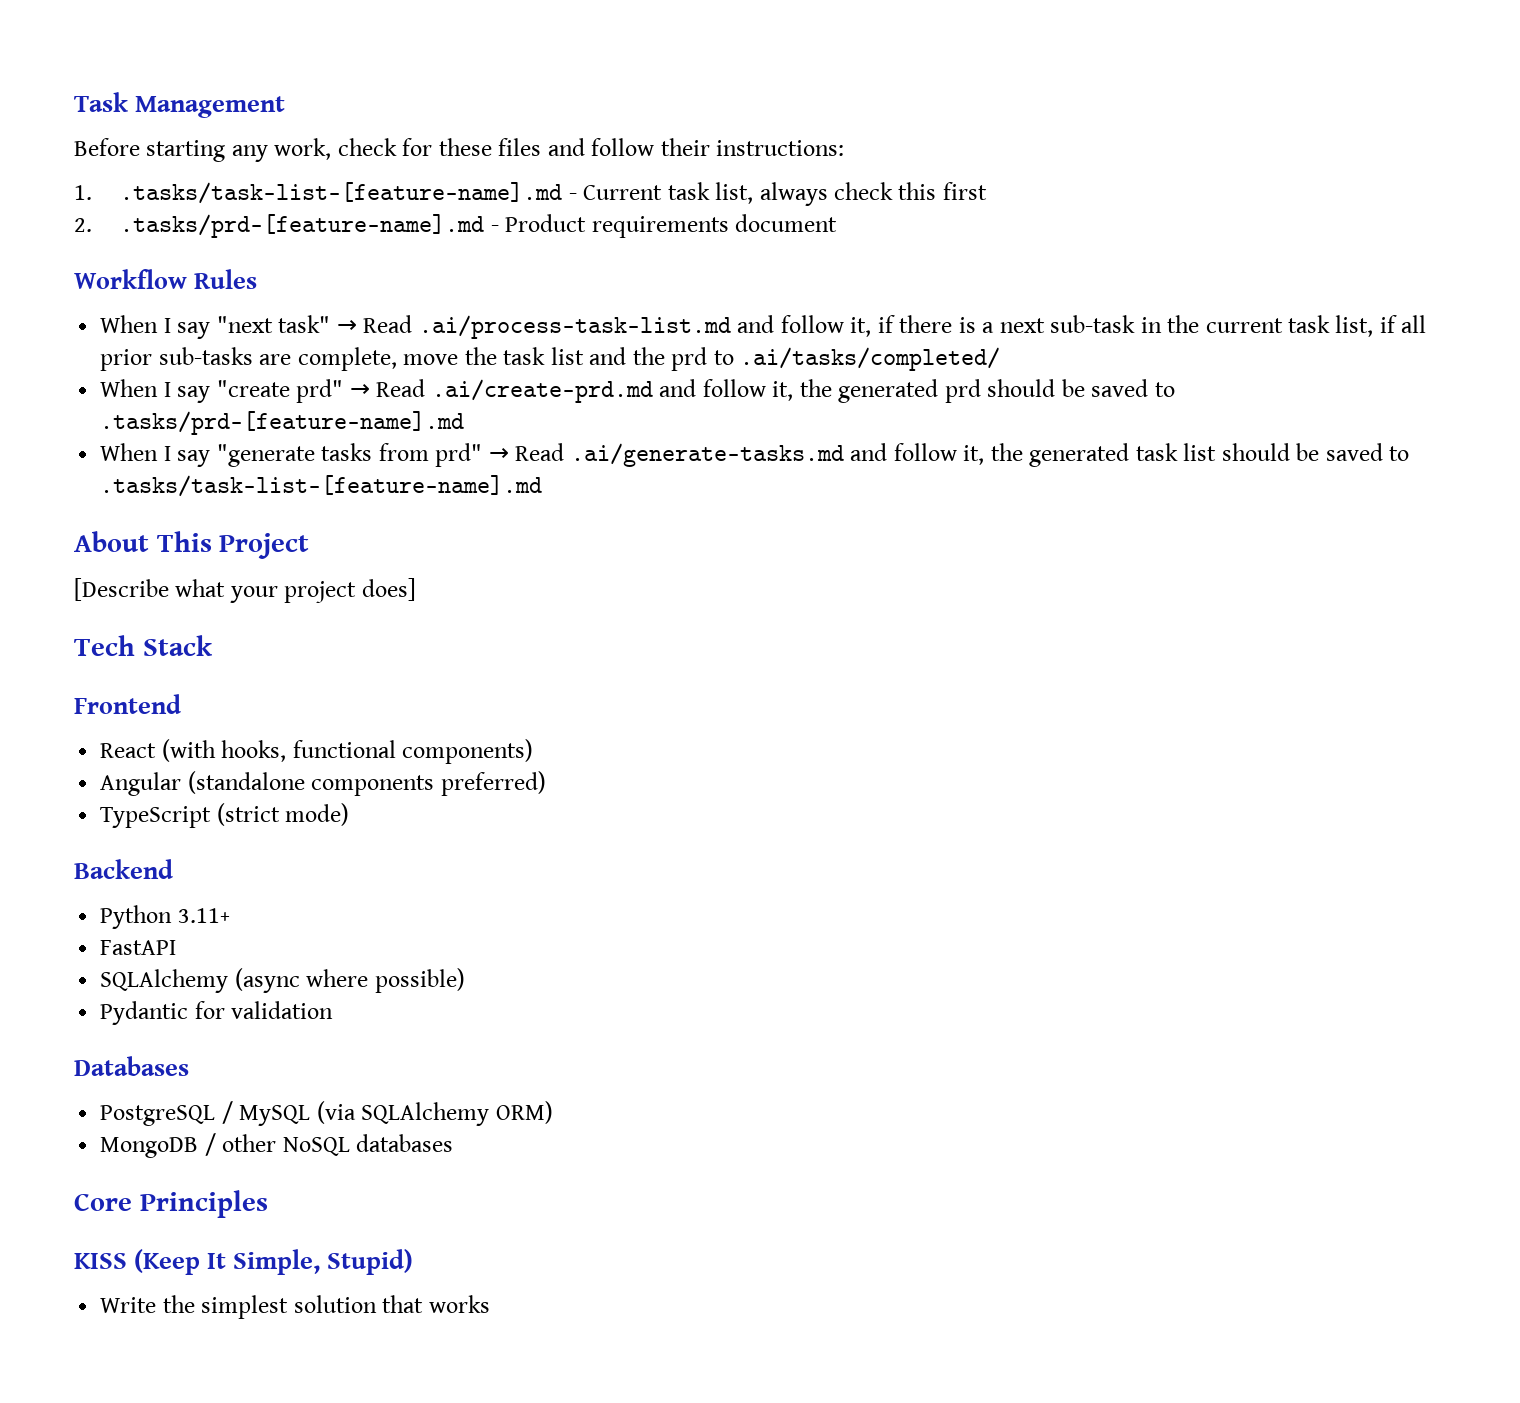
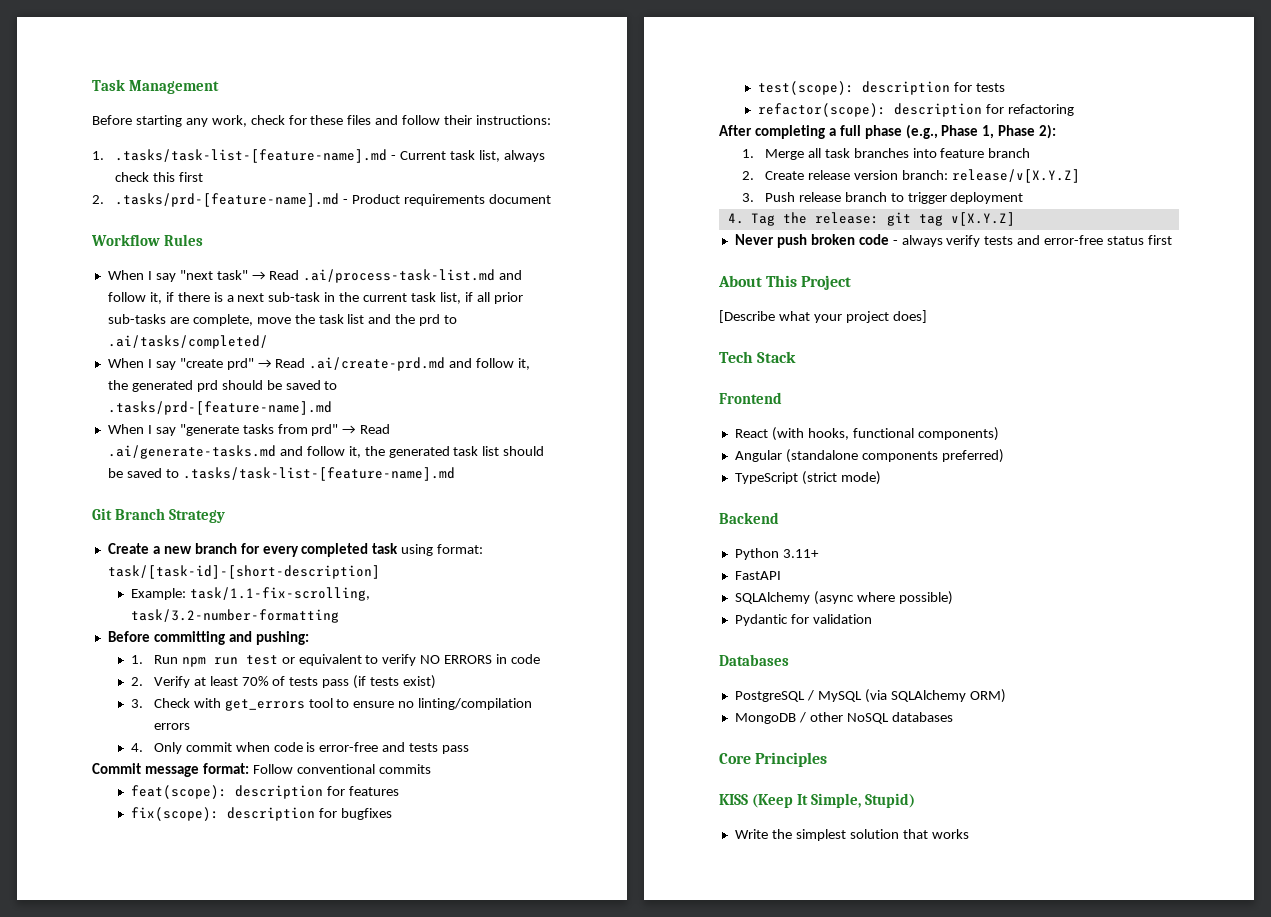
+ Git Branch Strategy
+ Create a new branch for every completed task using format: task/[task-id]-[short-description]
+ Example: task/1.1-fix-scrolling, task/3.2-number-formatting
+ Before committing and pushing:
+ 1. Run npm run test or equivalent to verify NO ERRORS in code
+ 2. Verify at least 70% of tests pass (if tests exist)
+ 3. Check with get_errors tool to ensure no linting/compilation errors
+ 4. Only commit when code is error-free and tests pass
+ Commit message format: Follow conventional commits
+ feat(scope): description for features
+ fix(scope): description for bugfixes
+ test(scope): description for tests
+ refactor(scope): description for refactoring
+ After completing a full phase (e.g., Phase 1, Phase 2):
+ 1. Merge all task branches into feature branch
+ 2. Create release version branch: release/v[X.Y.Z]
+ 3. Push release branch to trigger deployment
+ 4. Tag the release: git tag v[X.Y.Z]
+ Never push broken code - always verify tests and error-free status first

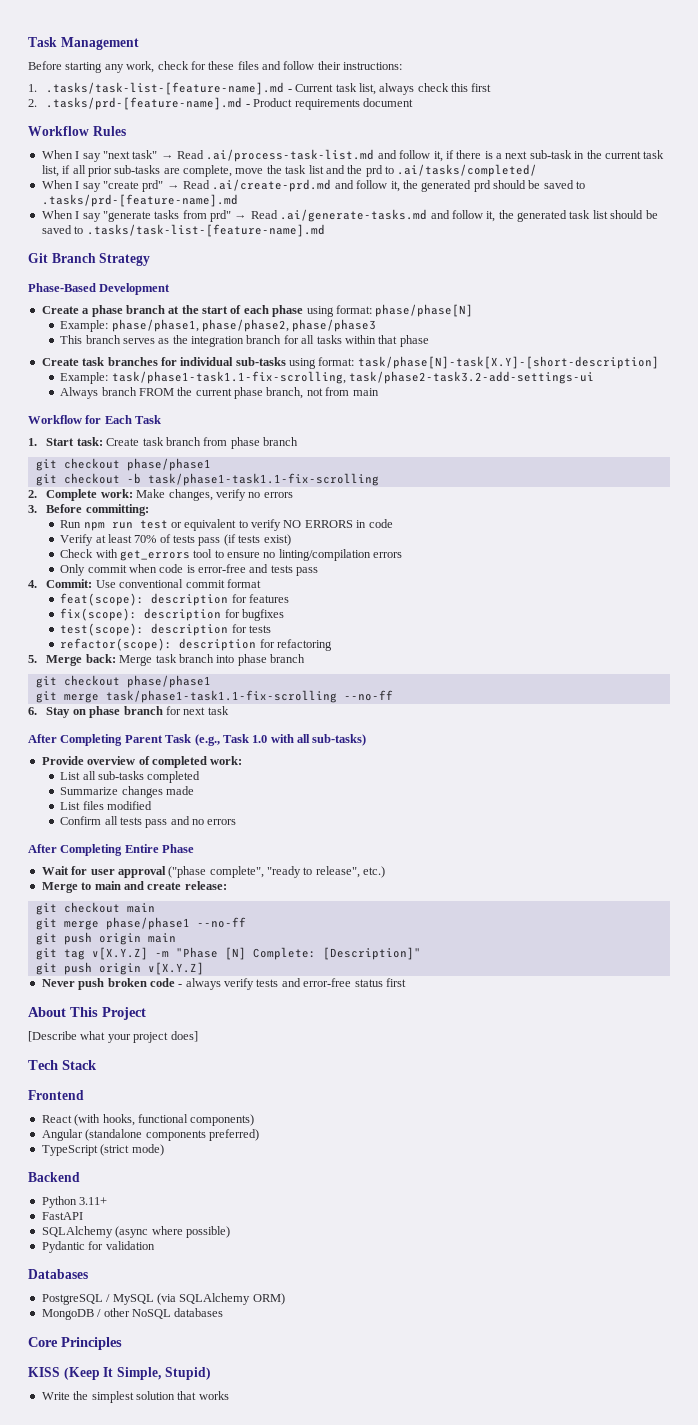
+ Phase-Based Development
- Create a new branch for every completed task using format: task/[task-id]-[short-description]
- Example: task/1.1-fix-scrolling, task/3.2-number-formatting
- Before committing and pushing:
- 1. Run npm run test or equivalent to verify NO ERRORS in code
+ Create a phase branch at the start of each phase using format: phase/phase[N]
+ Example: phase/phase1, phase/phase2, phase/phase3
+ This branch serves as the integration branch for all tasks within that phase
+ Create task branches for individual sub-tasks using format: task/phase[N]-task[X.Y]-[short-description]
+ Example: task/phase1-task1.1-fix-scrolling, task/phase2-task3.2-add-settings-ui
+ Always branch FROM the current phase branch, not from main
+ Workflow for Each Task
+ 1. Start task: Create task branch from phase branch
+ git checkout phase/phase1
+ git checkout -b task/phase1-task1.1-fix-scrolling
+ 2. Complete work: Make changes, verify no errors
+ 3. Before committing:
+ Run npm run test or equivalent to verify NO ERRORS in code
- 2. Verify at least 70% of tests pass (if tests exist)
+ Verify at least 70% of tests pass (if tests exist)
- 3. Check with get_errors tool to ensure no linting/compilation errors
+ Check with get_errors tool to ensure no linting/compilation errors
- 4. Only commit when code is error-free and tests pass
+ Only commit when code is error-free and tests pass
- Commit message format: Follow conventional commits
+ 4. Commit: Use conventional commit format
- After completing a full phase (e.g., Phase 1, Phase 2):
- 1. Merge all task branches into feature branch
- 2. Create release version branch: release/v[X.Y.Z]
- 3. Push release branch to trigger deployment
- 4. Tag the release: git tag v[X.Y.Z]
+ 5. Merge back: Merge task branch into phase branch
+ git checkout phase/phase1
+ git merge task/phase1-task1.1-fix-scrolling --no-ff
+ 6. Stay on phase branch for next task
+ After Completing Parent Task (e.g., Task 1.0 with all sub-tasks)
+ Provide overview of completed work:
+ List all sub-tasks completed
+ Summarize changes made
+ List files modified
+ Confirm all tests pass and no errors
+ After Completing Entire Phase
+ Wait for user approval ("phase complete", "ready to release", etc.)
+ Merge to main and create release:
+ git checkout main
+ git merge phase/phase1 --no-ff
+ git push origin main
+ git tag v[X.Y.Z] -m "Phase [N] Complete: [Description]"
+ git push origin v[X.Y.Z]

